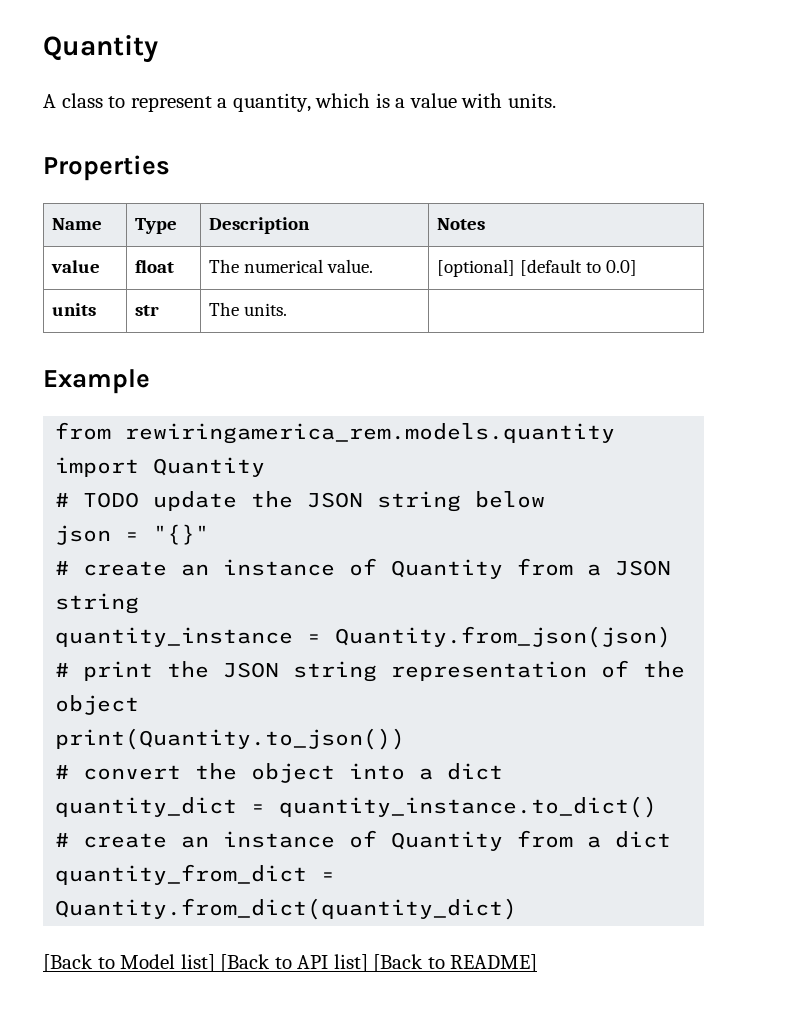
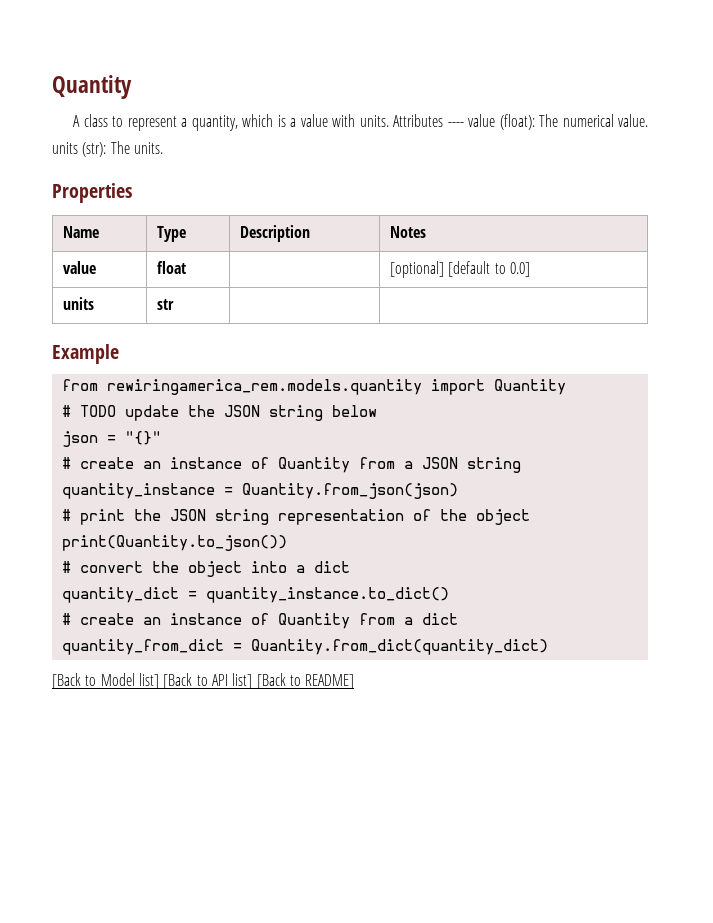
+ Attributes ---- value (float): The numerical value. units (str): The units.
- value | float | The numerical value. | [optional] [default to 0.0]
+ value | float | | [optional] [default to 0.0]
- units | str | The units. |
+ units | str | |

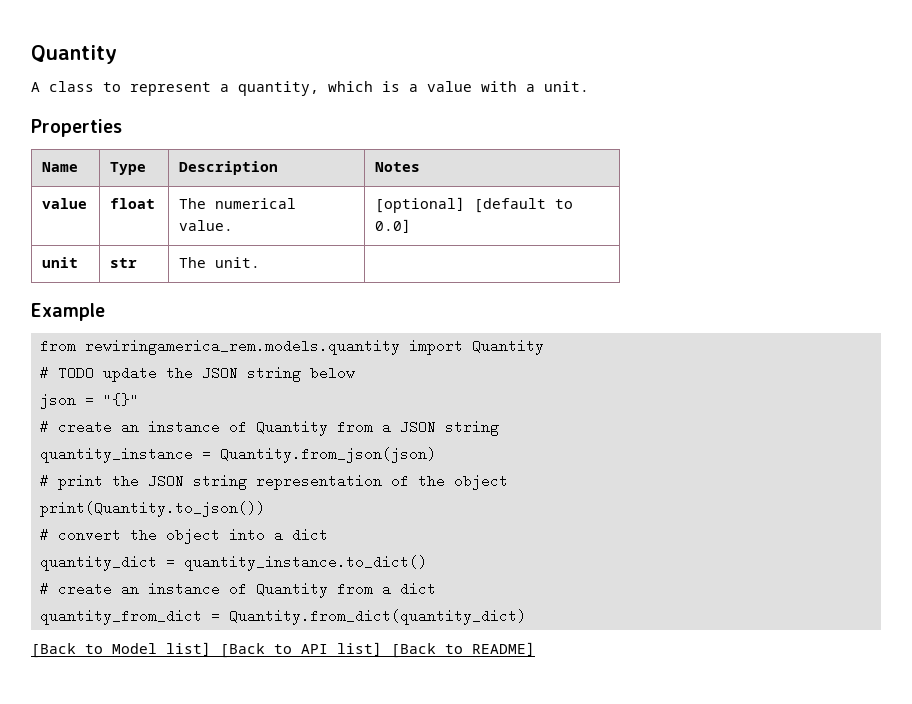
- A class to represent a quantity, which is a value with units. Attributes ---- value (float): The numerical value. units (str): The units.
+ A class to represent a quantity, which is a value with a unit.
- value | float | | [optional] [default to 0.0]
+ value | float | The numerical value. | [optional] [default to 0.0]
- units | str | |
+ unit | str | The unit. |

